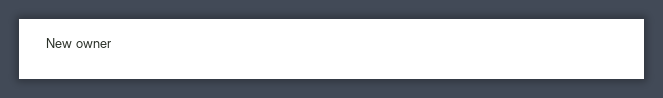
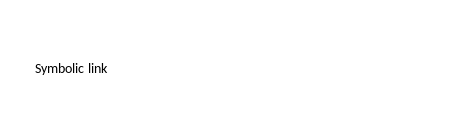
- New owner
+ Symbolic link

